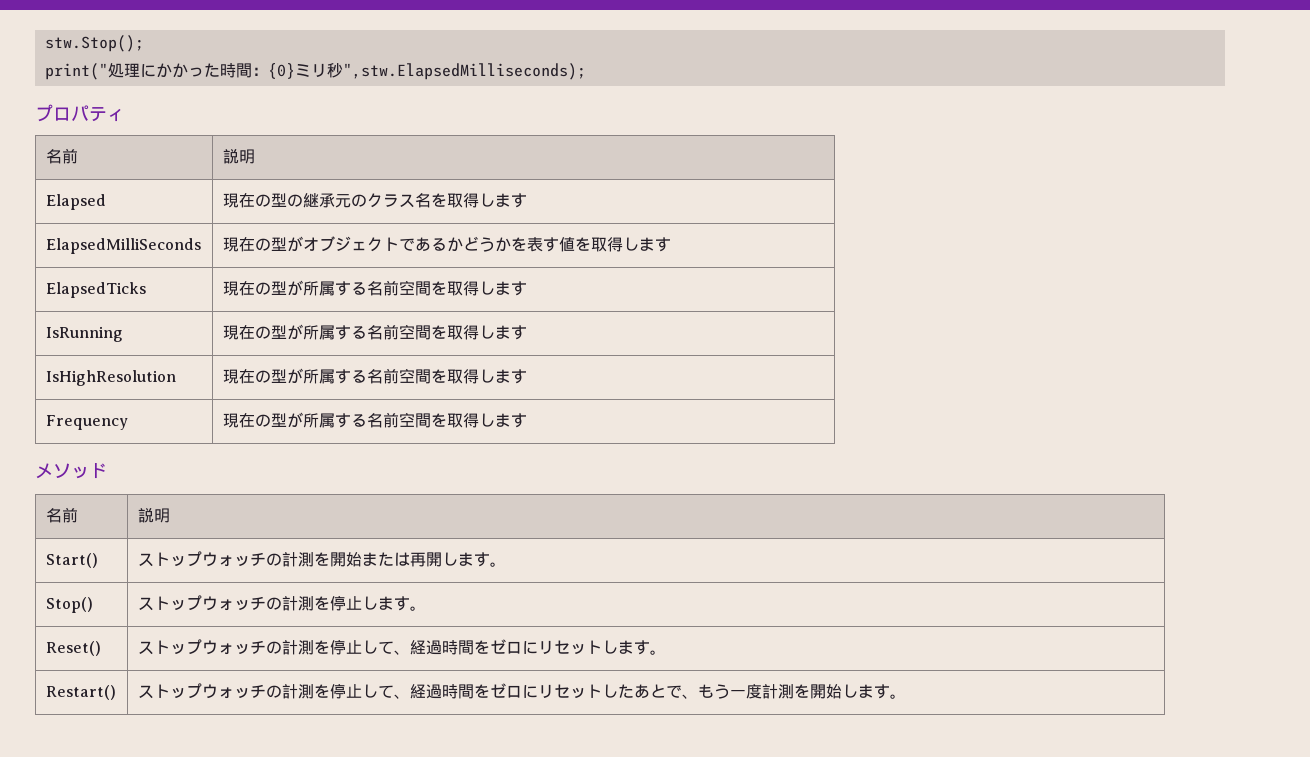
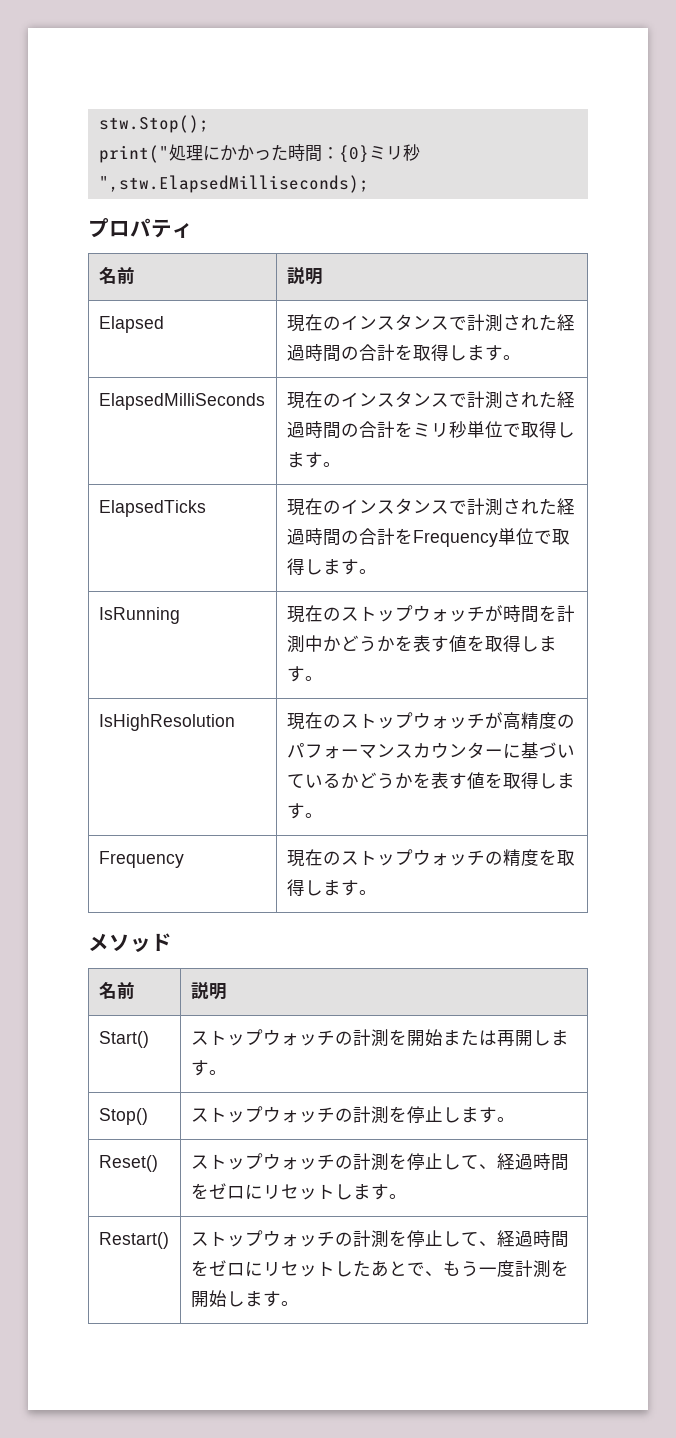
- Elapsed | 現在の型の継承元のクラス名を取得します
+ Elapsed | 現在のインスタンスで計測された経過時間の合計を取得します。
- ElapsedMilliSeconds | 現在の型がオブジェクトであるかどうかを表す値を取得します
- ElapsedTicks | 現在の型が所属する名前空間を取得します
- IsRunning | 現在の型が所属する名前空間を取得します
- IsHighResolution | 現在の型が所属する名前空間を取得します
- Frequency | 現在の型が所属する名前空間を取得します
+ ElapsedMilliSeconds | 現在のインスタンスで計測された経過時間の合計をミリ秒単位で取得します。
+ ElapsedTicks | 現在のインスタンスで計測された経過時間の合計をFrequency単位で取得します。
+ IsRunning | 現在のストップウォッチが時間を計測中かどうかを表す値を取得します。
+ IsHighResolution | 現在のストップウォッチが高精度のパフォーマンスカウンターに基づいているかどうかを表す値を取得します。
+ Frequency | 現在のストップウォッチの精度を取得します。

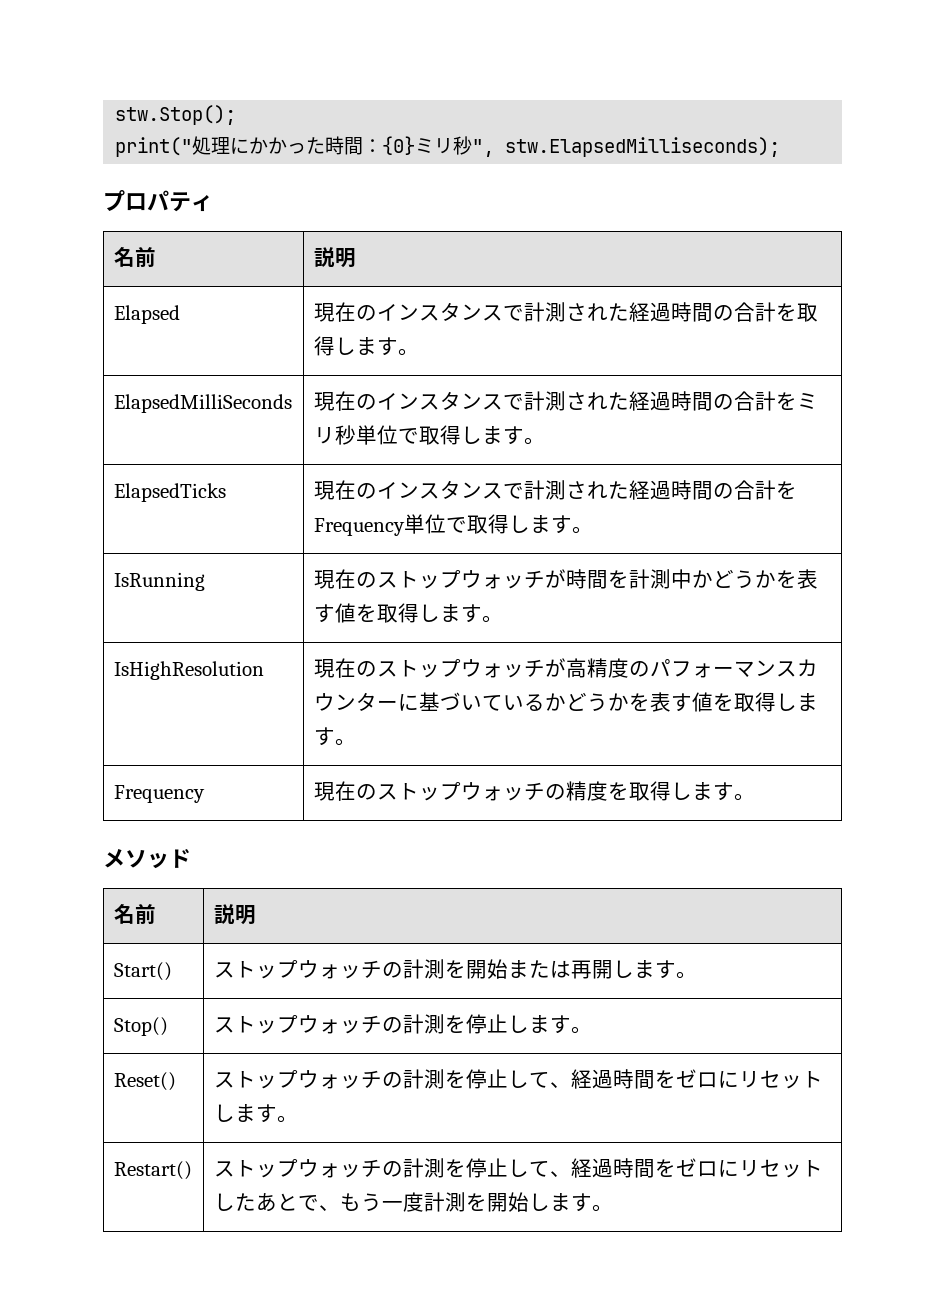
- print("処理にかかった時間：{0}ミリ秒",stw.ElapsedMilliseconds);
+ print("処理にかかった時間：{0}ミリ秒", stw.ElapsedMilliseconds);

